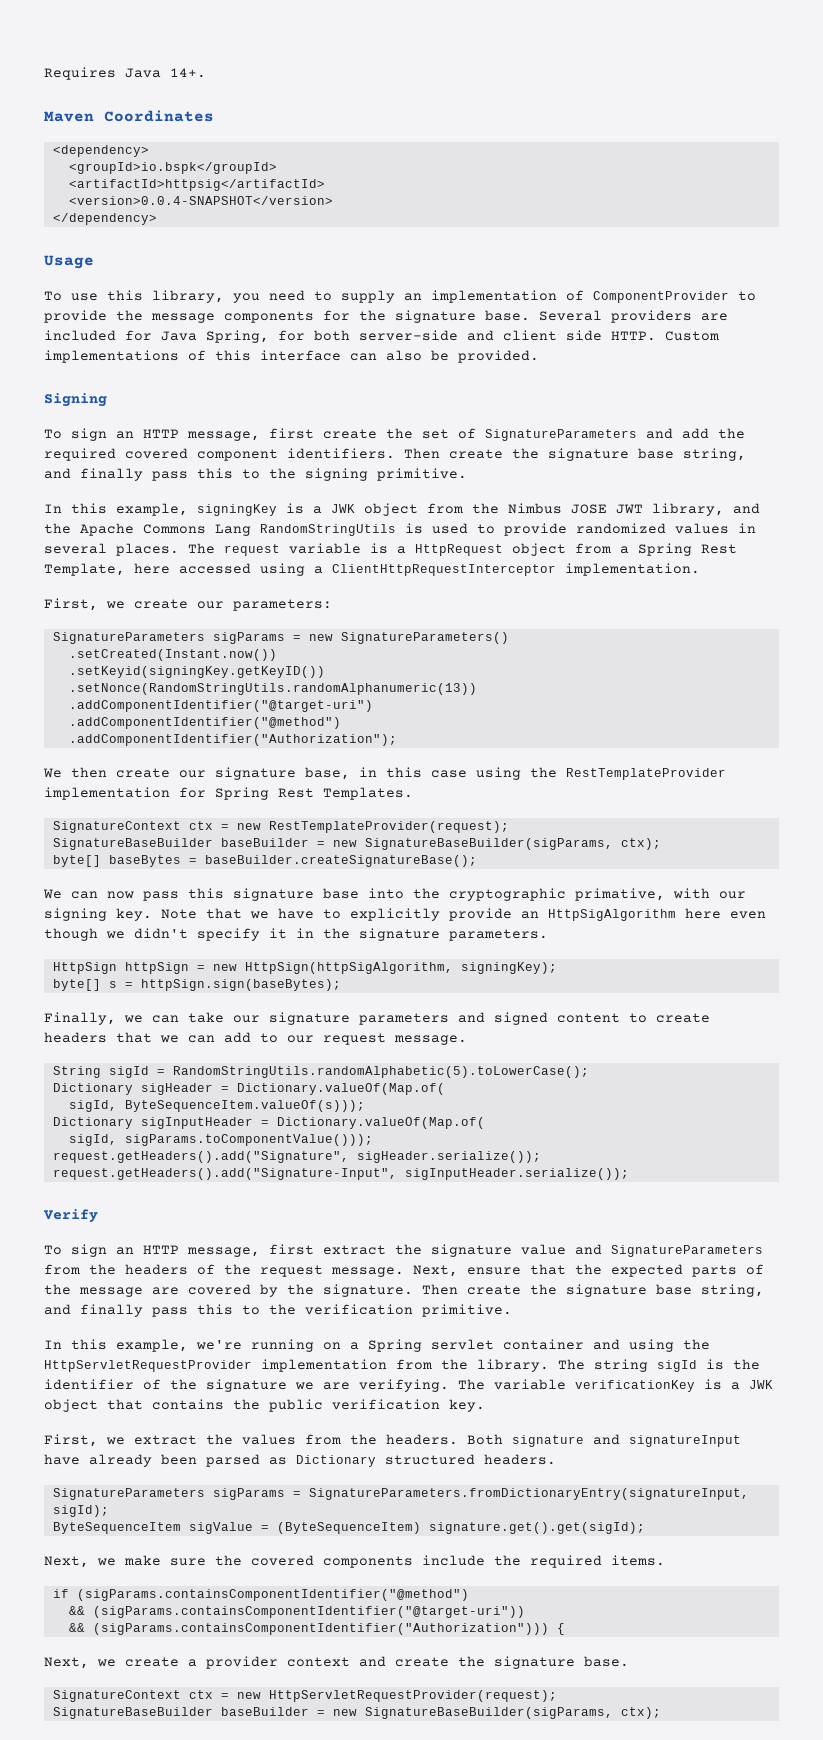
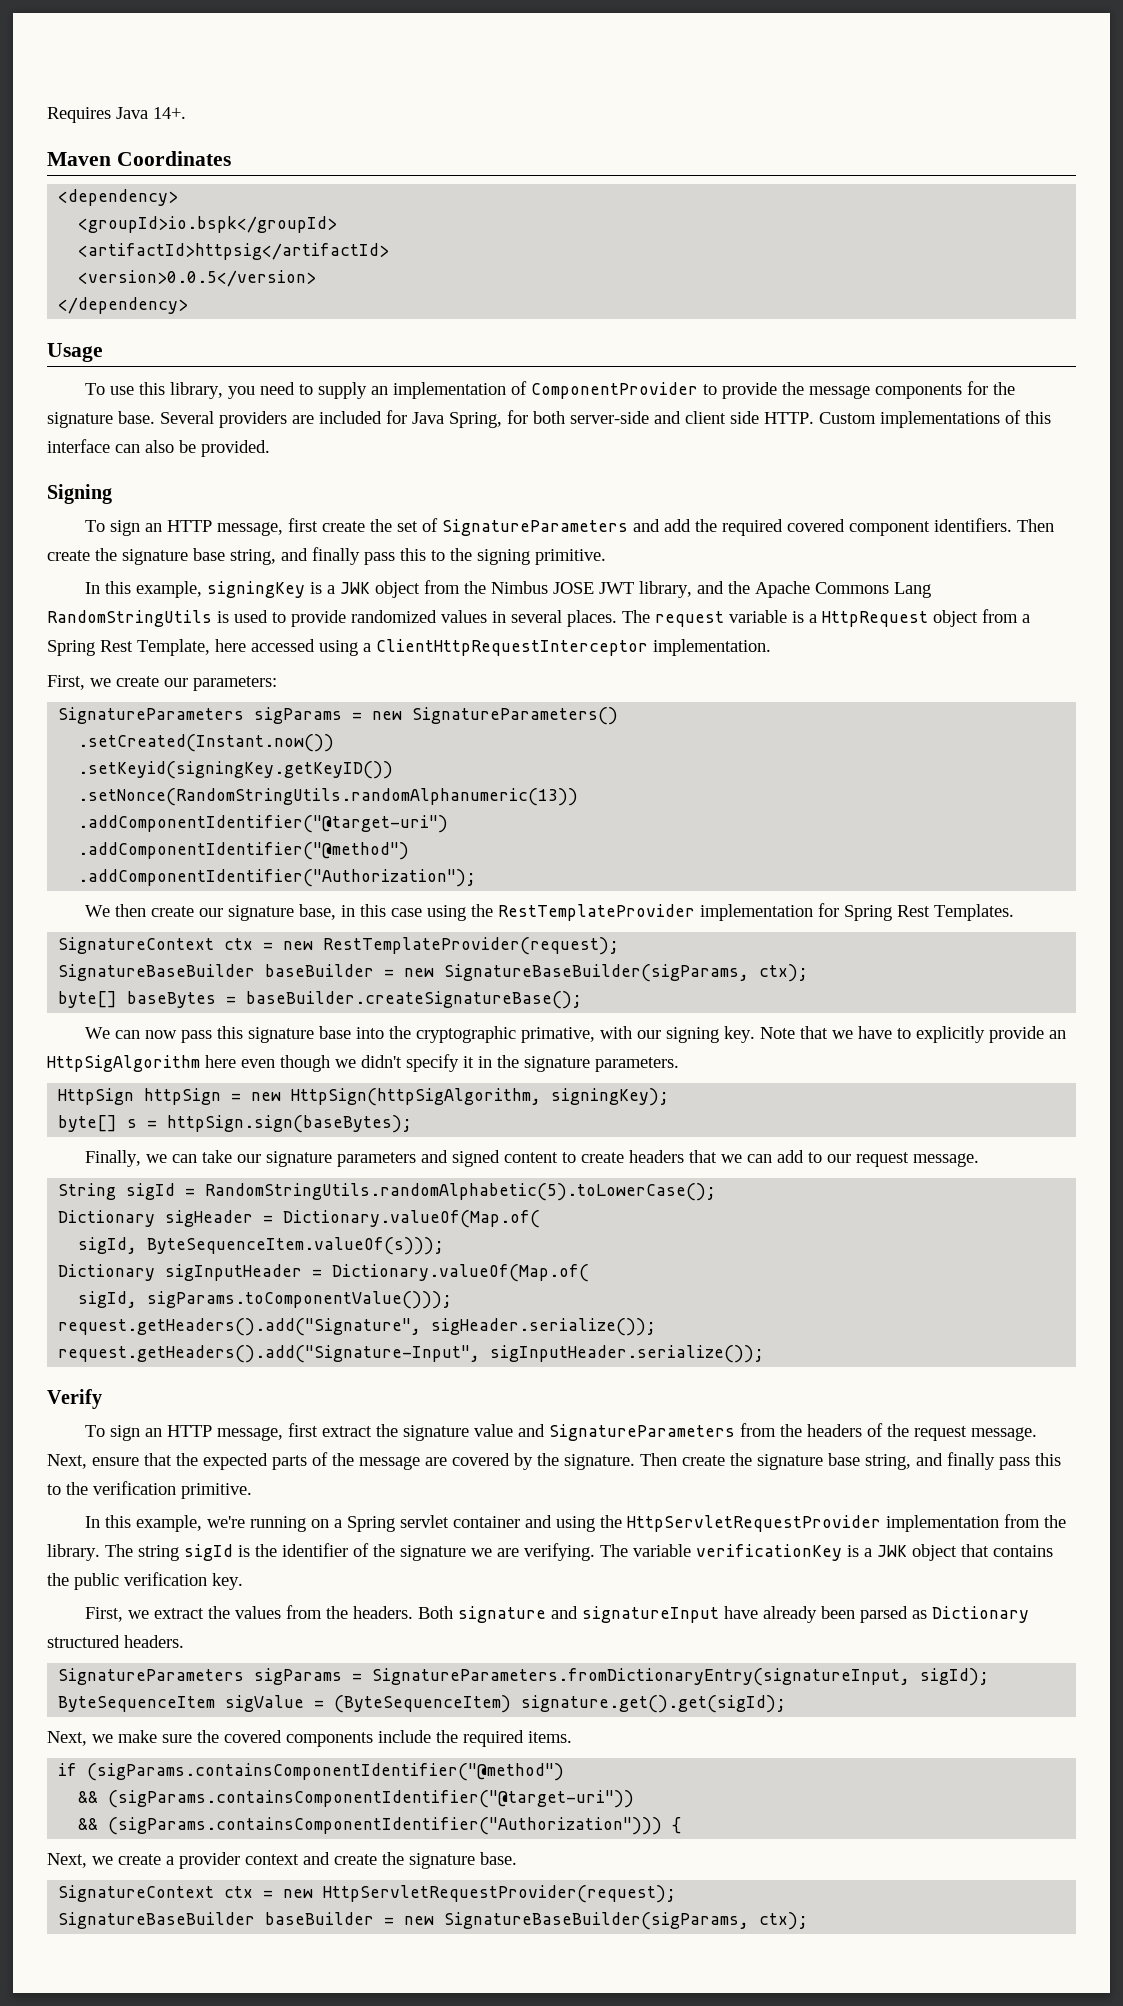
- <version>0.0.4-SNAPSHOT</version>
+ <version>0.0.5</version>

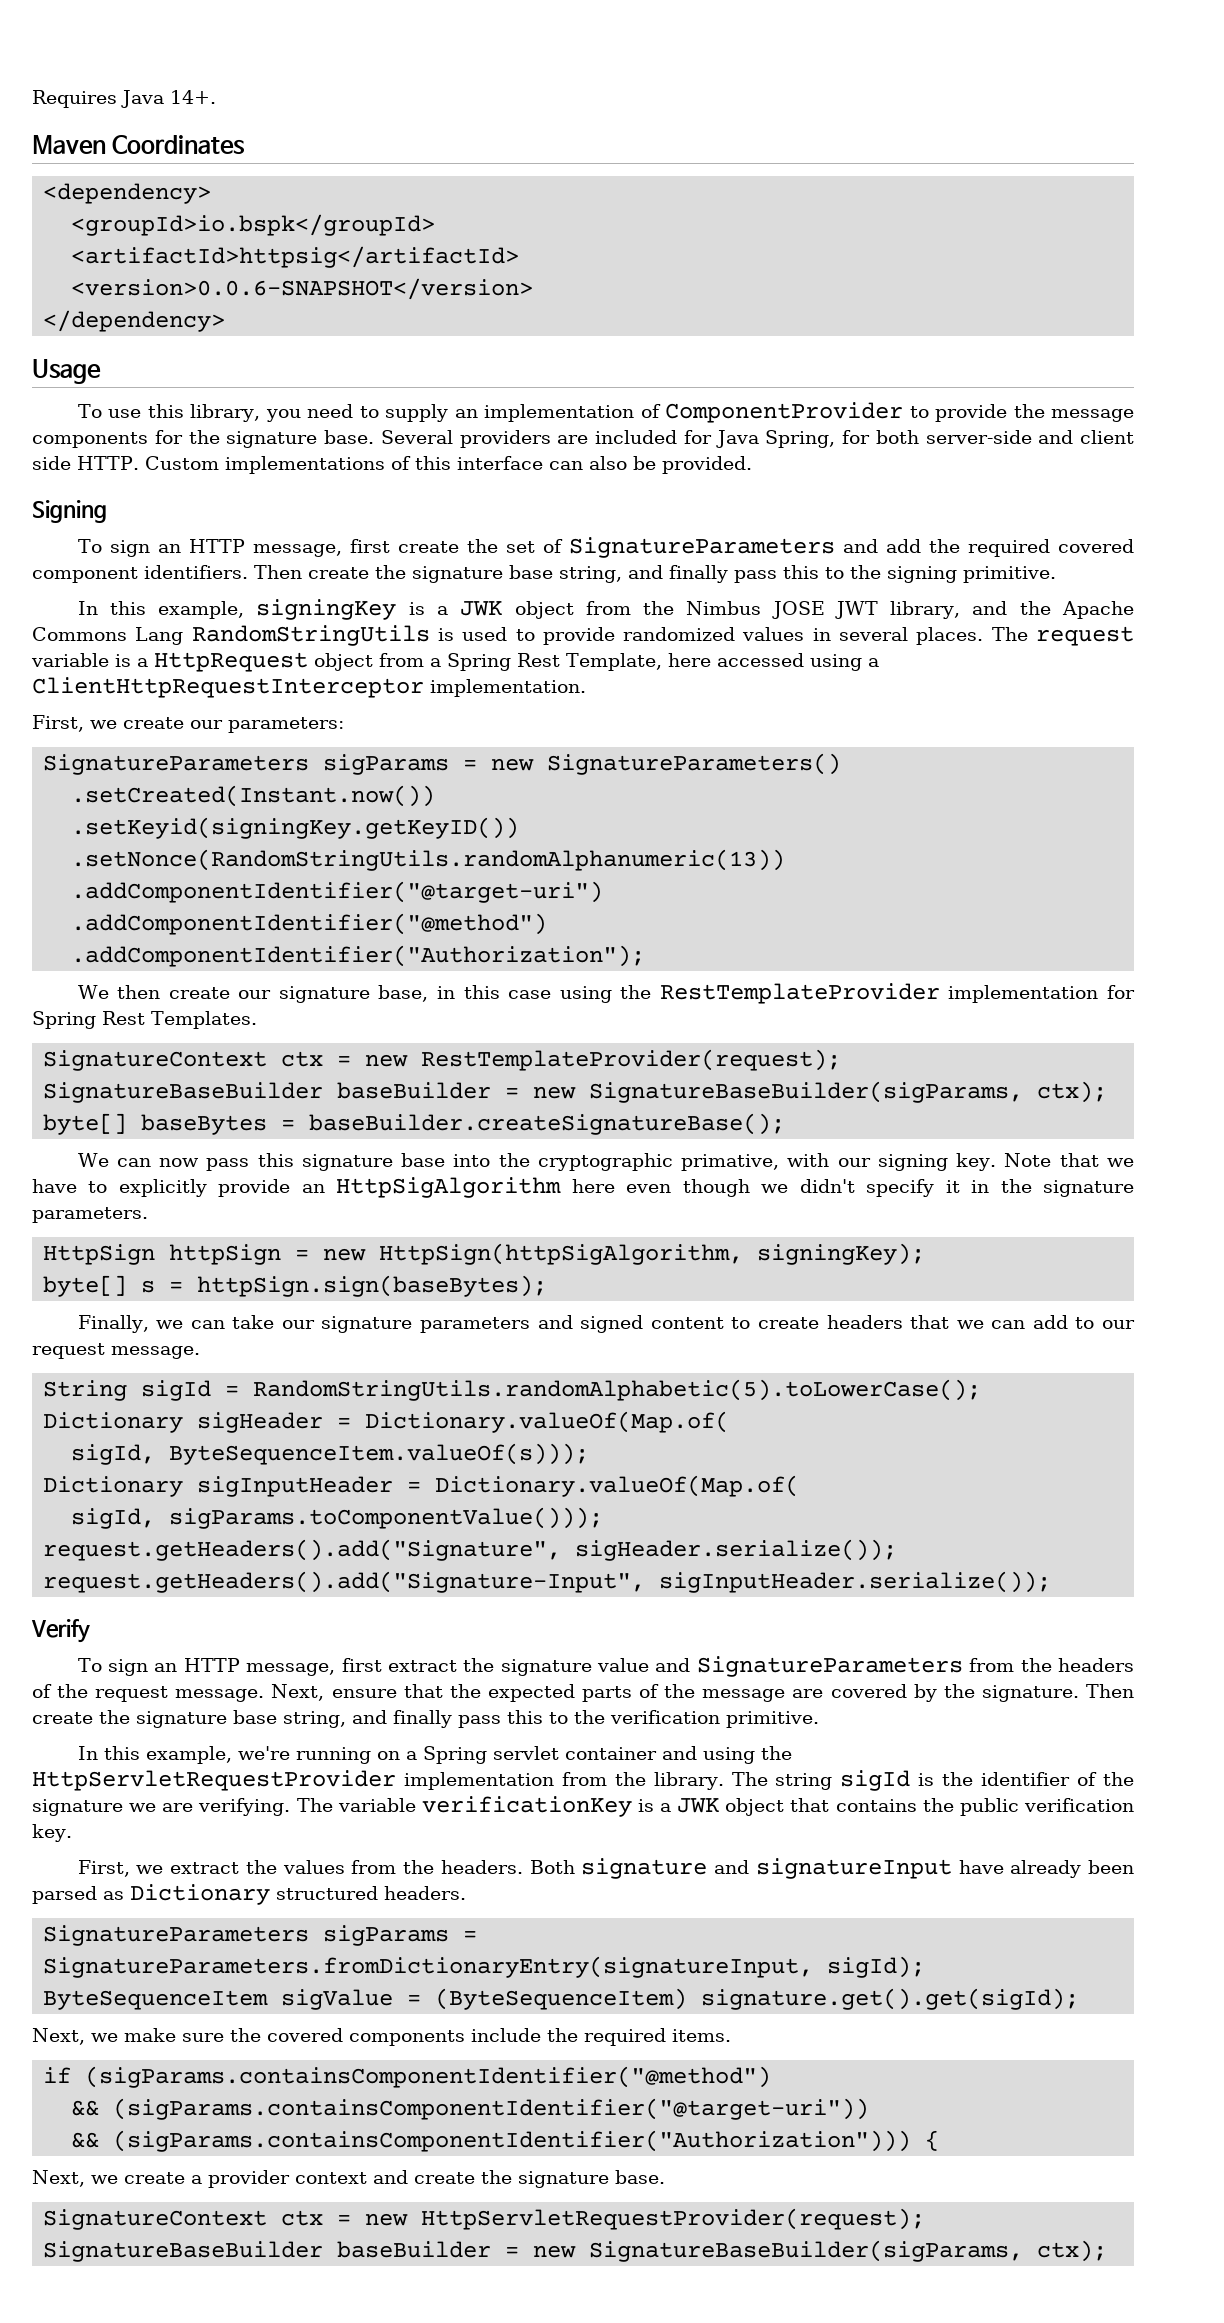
- <version>0.0.5</version>
+ <version>0.0.6-SNAPSHOT</version>

